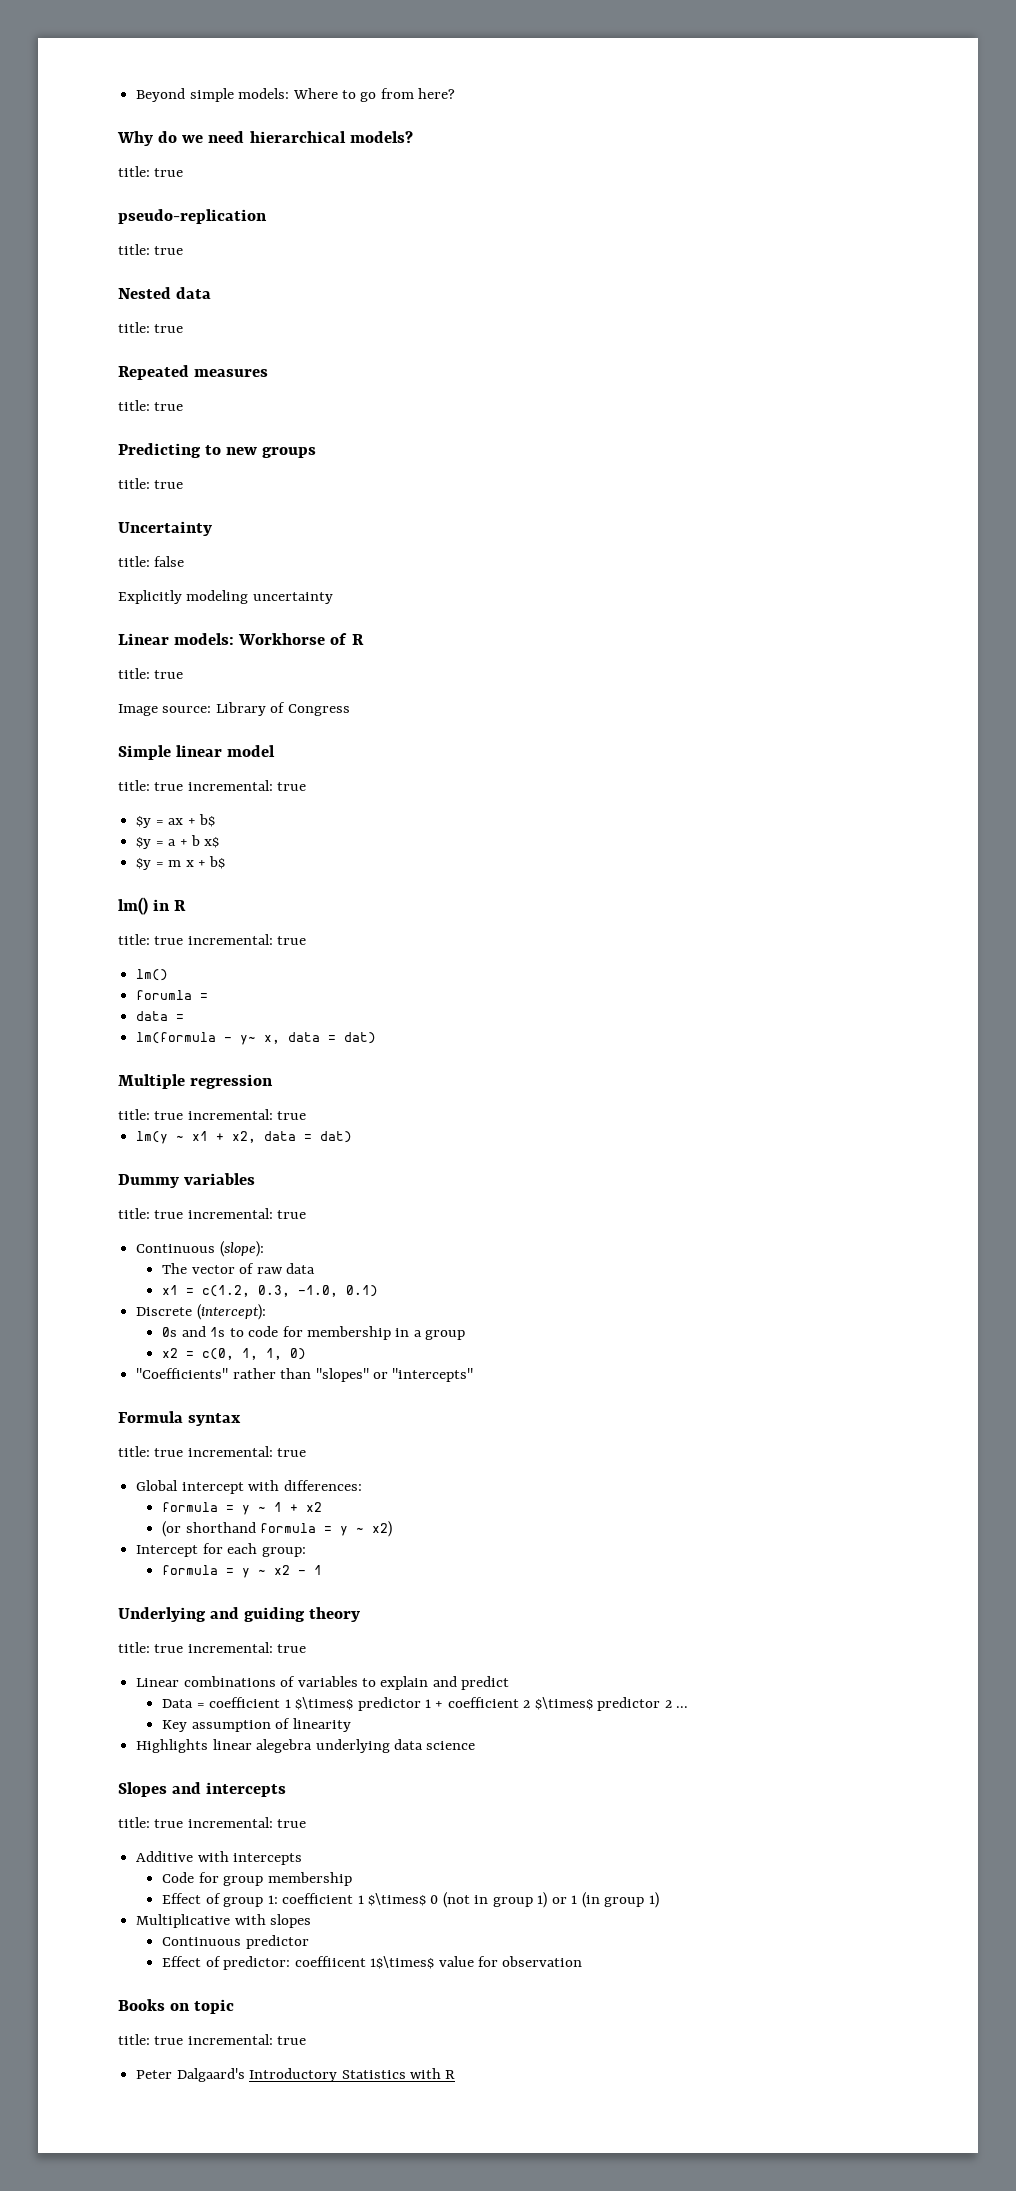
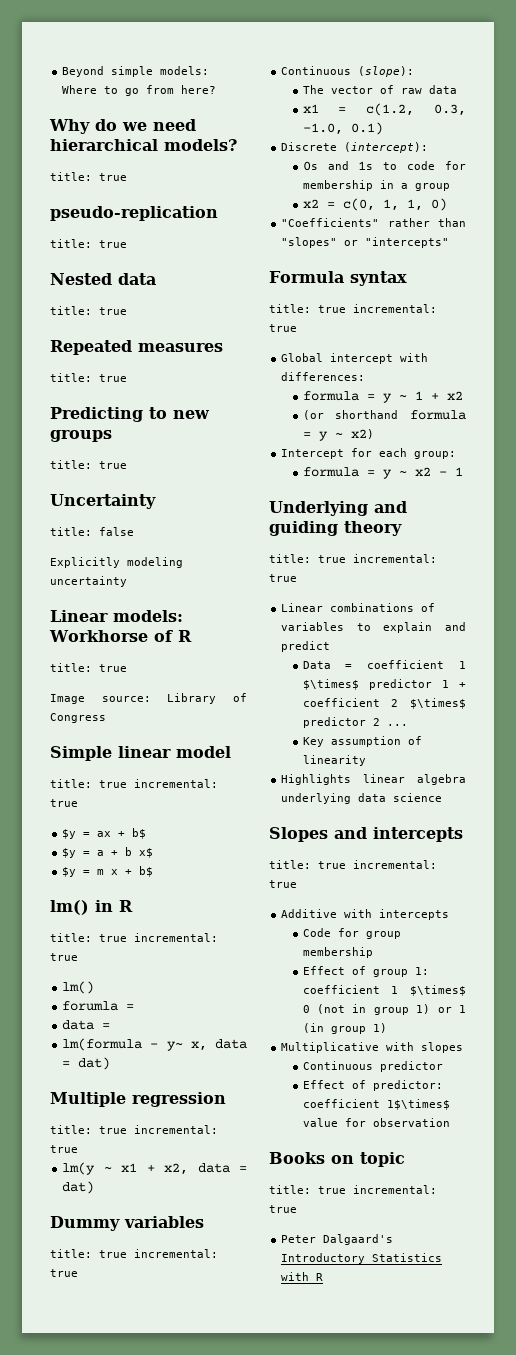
- Highlights linear alegebra underlying data science
+ Highlights linear algebra underlying data science
- Effect of predictor: coeffiicent 1$\times$ value for observation
+ Effect of predictor: coefficient 1$\times$ value for observation

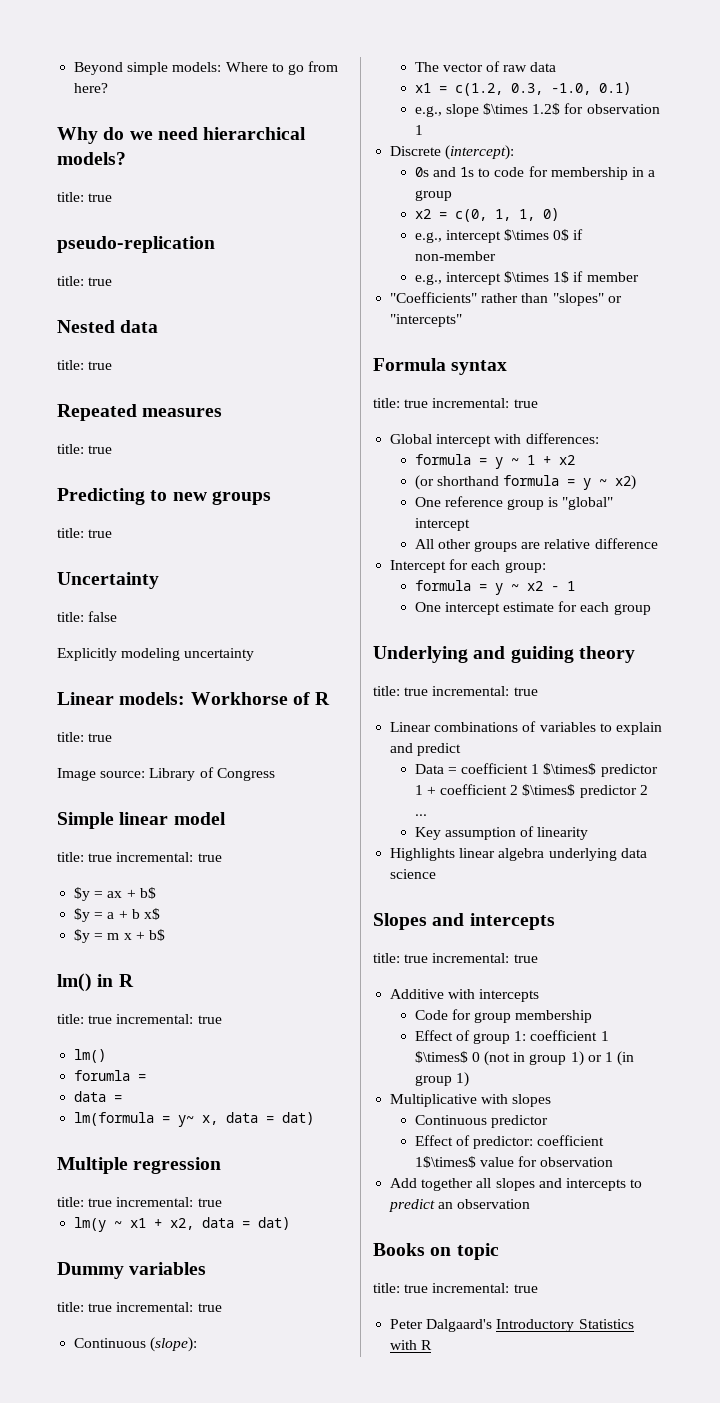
- lm(formula - y~ x, data = dat)
+ lm(formula = y~ x, data = dat)
+ e.g., slope $\times 1.2$ for observation 1
+ e.g., intercept $\times 0$ if non-member
+ e.g., intercept $\times 1$ if member
+ One reference group is "global" intercept
+ All other groups are relative difference
+ One intercept estimate for each group
+ Add together all slopes and intercepts to predict an observation

